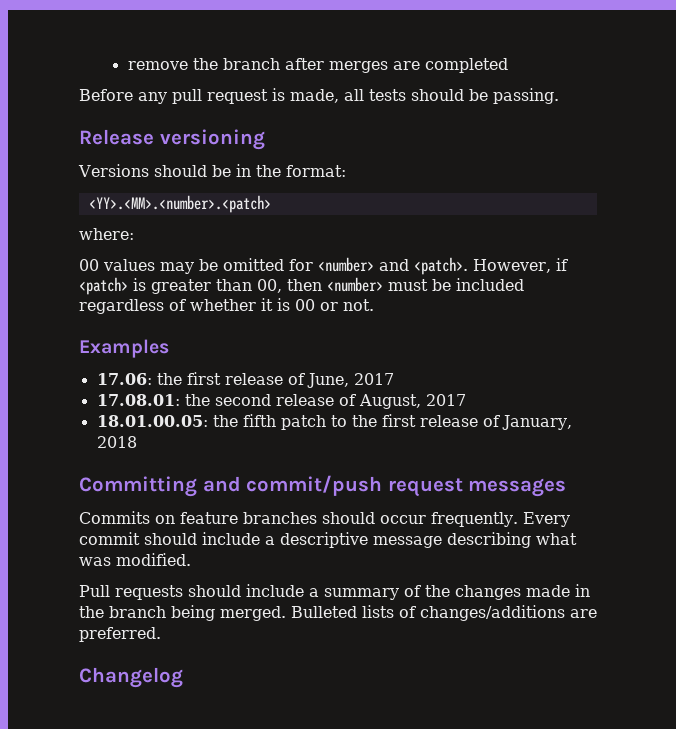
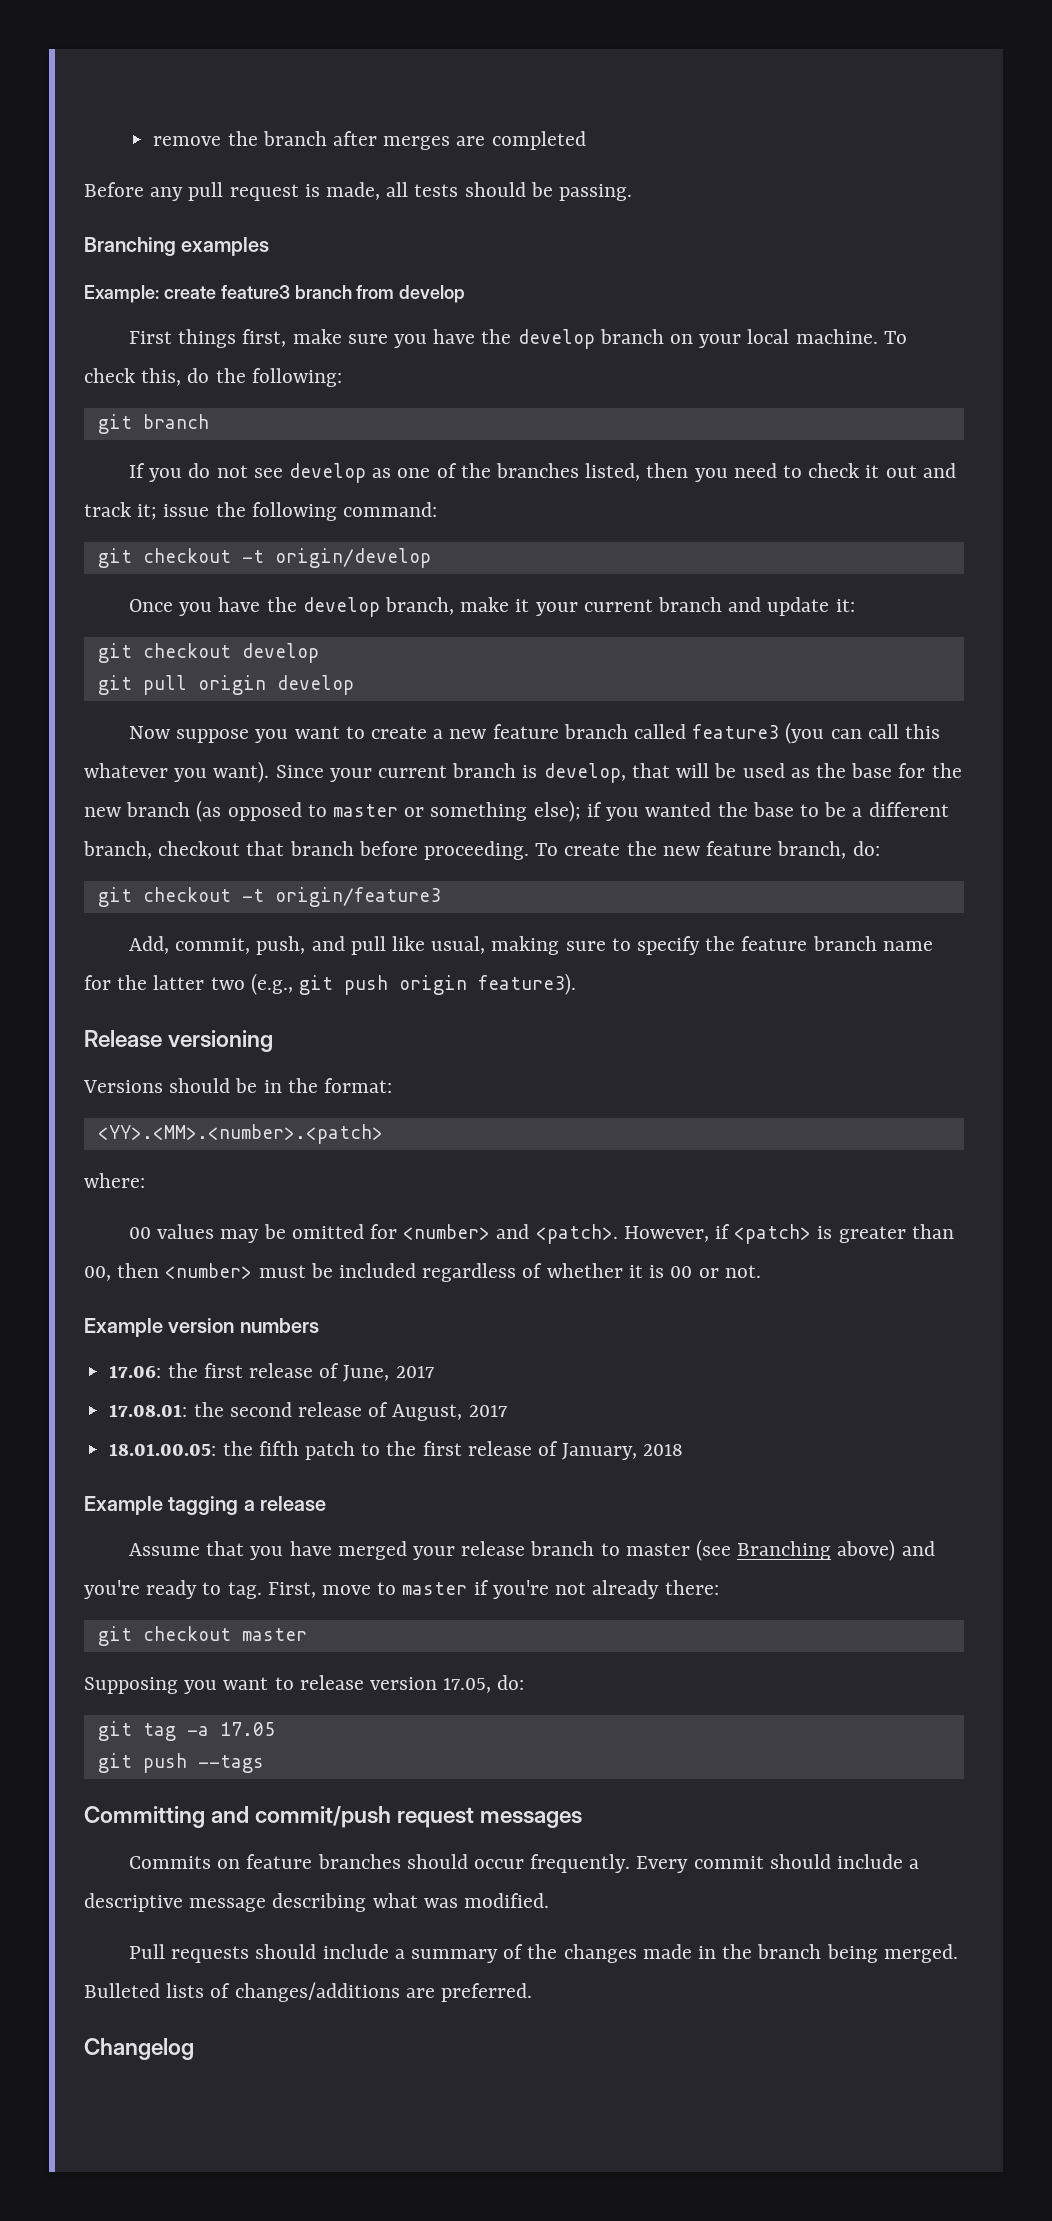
+ Branching examples
+ Example: create feature3 branch from develop
+ First things first, make sure you have the develop branch on your local machine. To check this, do the following:
+ git branch
+ If you do not see develop as one of the branches listed, then you need to check it out and track it; issue the following command:
+ git checkout -t origin/develop
+ Once you have the develop branch, make it your current branch and update it:
+ git checkout develop
+ git pull origin develop
+ Now suppose you want to create a new feature branch called feature3 (you can call this whatever you want). Since your current branch is develop, that will be used as the base for the new branch (as opposed to master or something else); if you wanted the base to be a different branch, checkout that branch before proceeding. To create the new feature branch, do:
+ git checkout -t origin/feature3
+ Add, commit, push, and pull like usual, making sure to specify the feature branch name for the latter two (e.g., git push origin feature3).
- Examples
+ Example version numbers
+ Example tagging a release
+ Assume that you have merged your release branch to master (see Branching above) and you're ready to tag. First, move to master if you're not already there:
+ git checkout master
+ Supposing you want to release version 17.05, do:
+ git tag -a 17.05
+ git push --tags

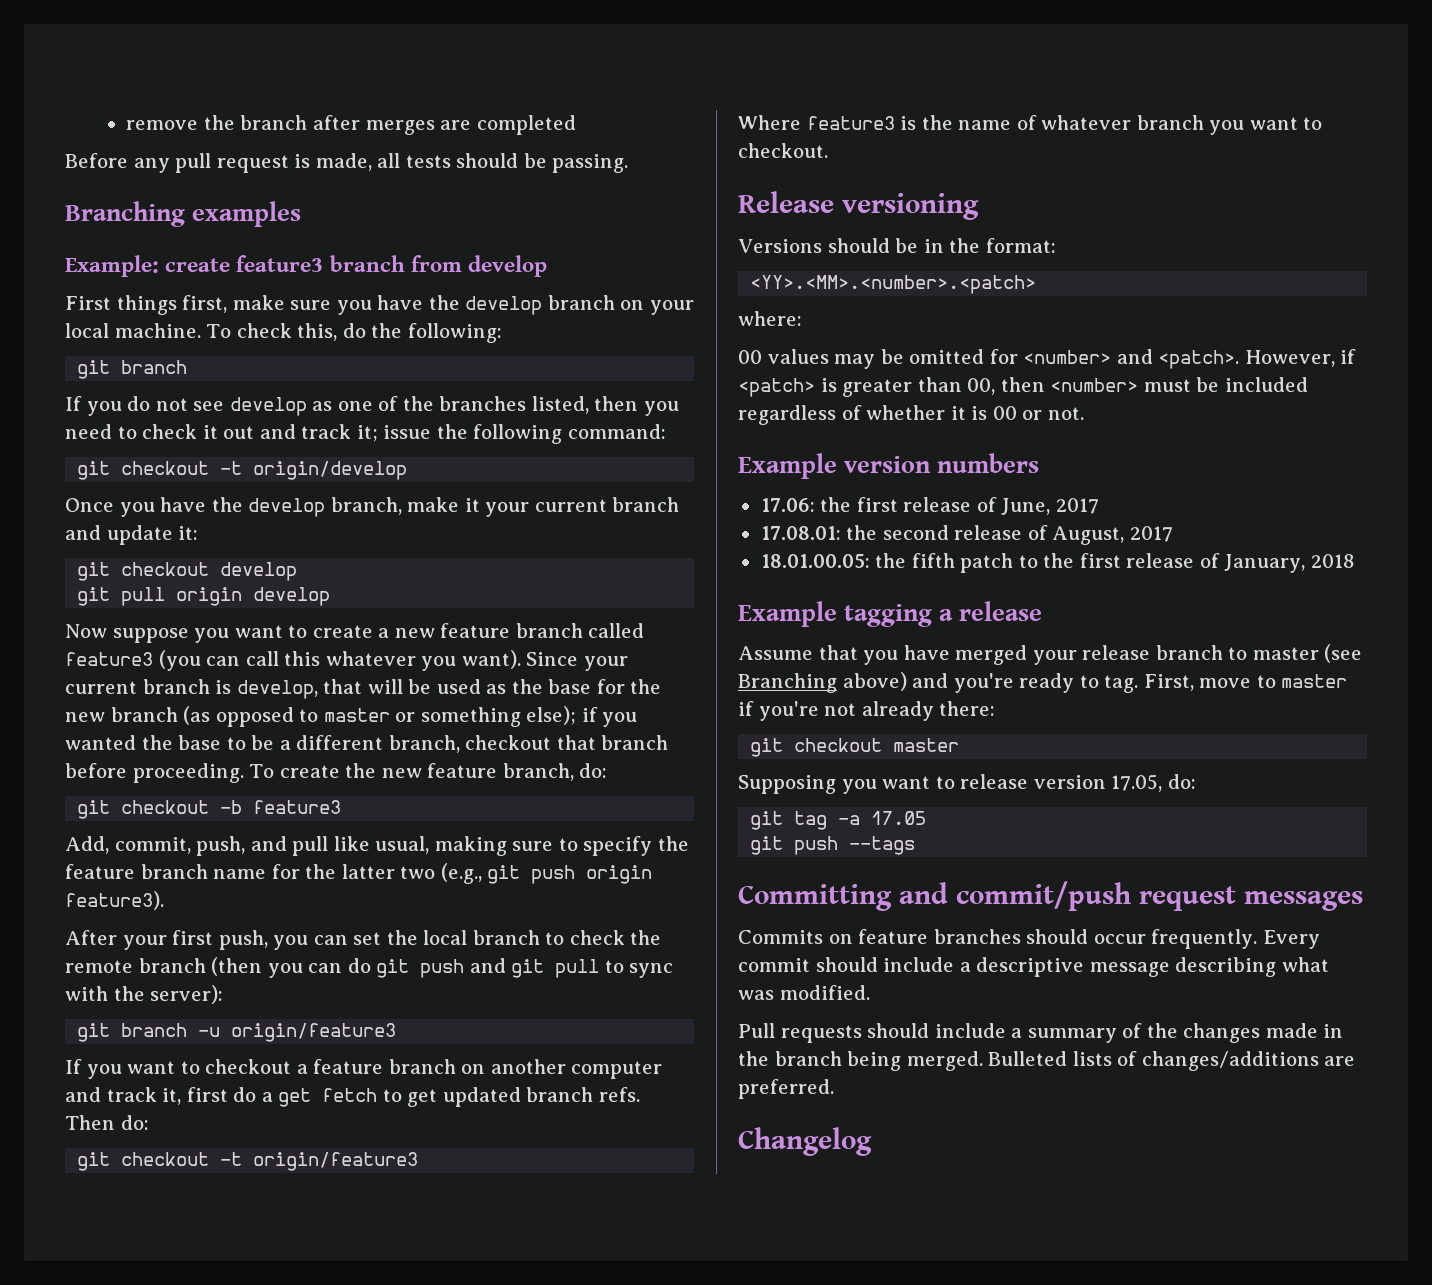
- git checkout -t origin/feature3
+ git checkout -b feature3
+ After your first push, you can set the local branch to check the remote branch (then you can do git push and git pull to sync with the server):
+ git branch -u origin/feature3
+ If you want to checkout a feature branch on another computer and track it, first do a get fetch to get updated branch refs. Then do:
+ git checkout -t origin/feature3
+ Where feature3 is the name of whatever branch you want to checkout.

